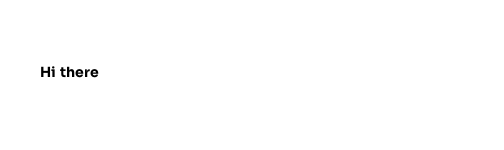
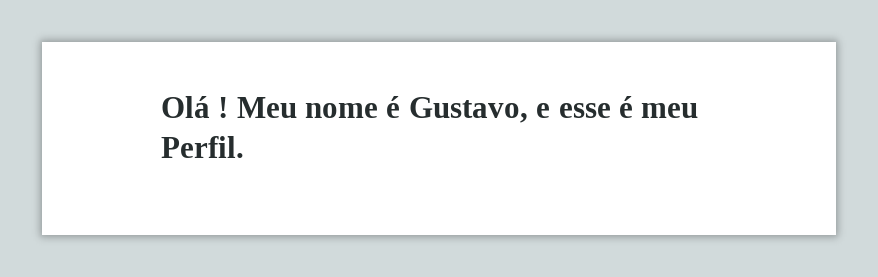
- Hi there
+ Olá ! Meu nome é Gustavo, e esse é meu Perfil.

